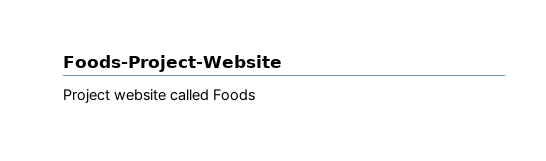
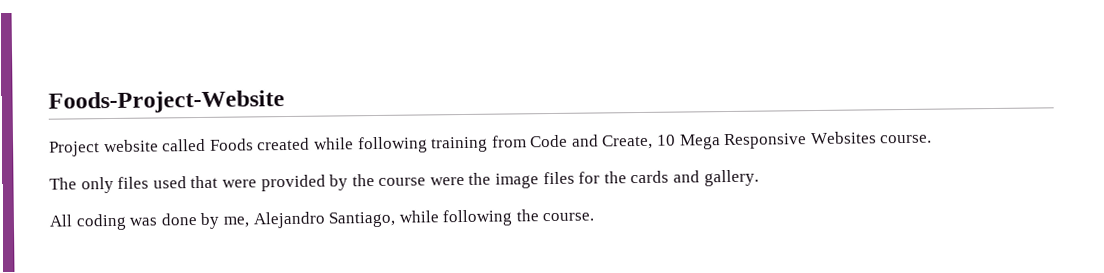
- Project website called Foods
+ Project website called Foods created while following training from Code and Create, 10 Mega Responsive Websites course.
+ The only files used that were provided by the course were the image files for the cards and gallery.
+ All coding was done by me, Alejandro Santiago, while following the course.

